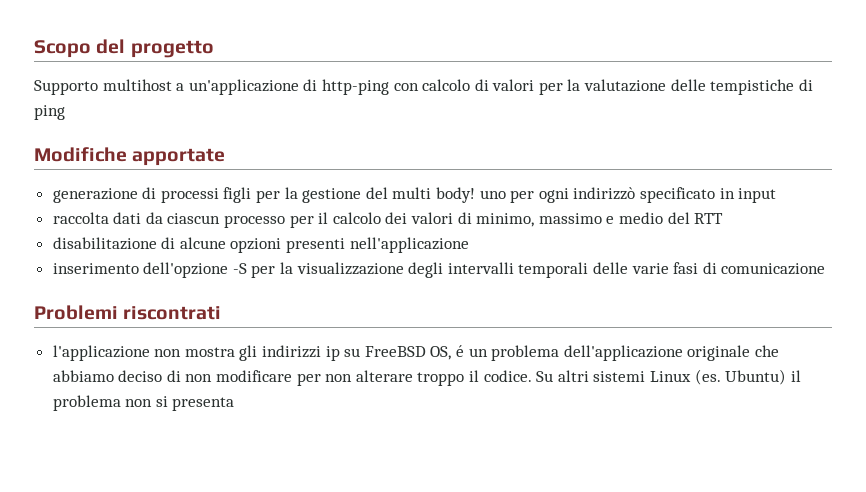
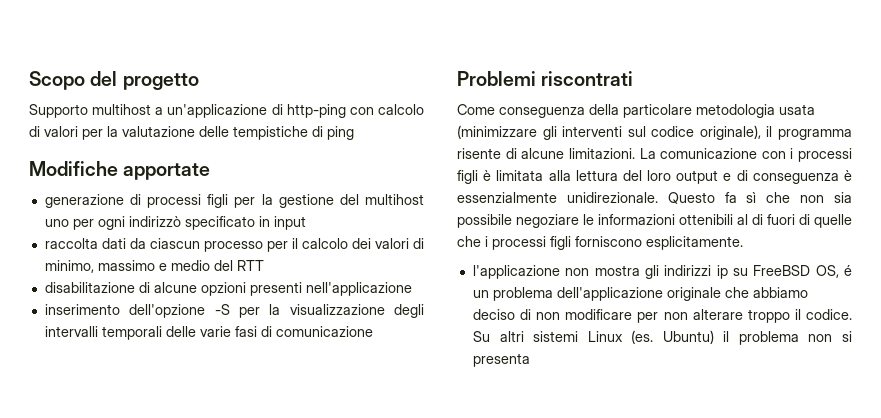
- generazione di processi figli per la gestione del multi body! uno per ogni indirizzò specificato in input
+ generazione di processi figli per la gestione del multihost uno per ogni indirizzò specificato in input
+ Come conseguenza della particolare metodologia usata (minimizzare gli interventi sul codice originale), il programma risente di alcune limitazioni. La comunicazione con i processi figli è limitata alla lettura del loro output e di conseguenza è essenzialmente unidirezionale. Questo fa sì che non sia possibile negoziare le informazioni ottenibili al di fuori di quelle che i processi figli forniscono esplicitamente.

